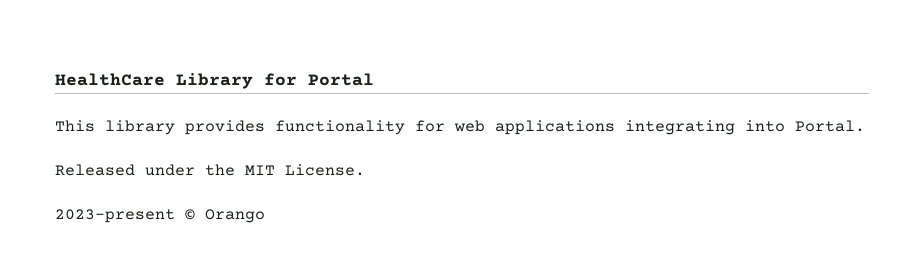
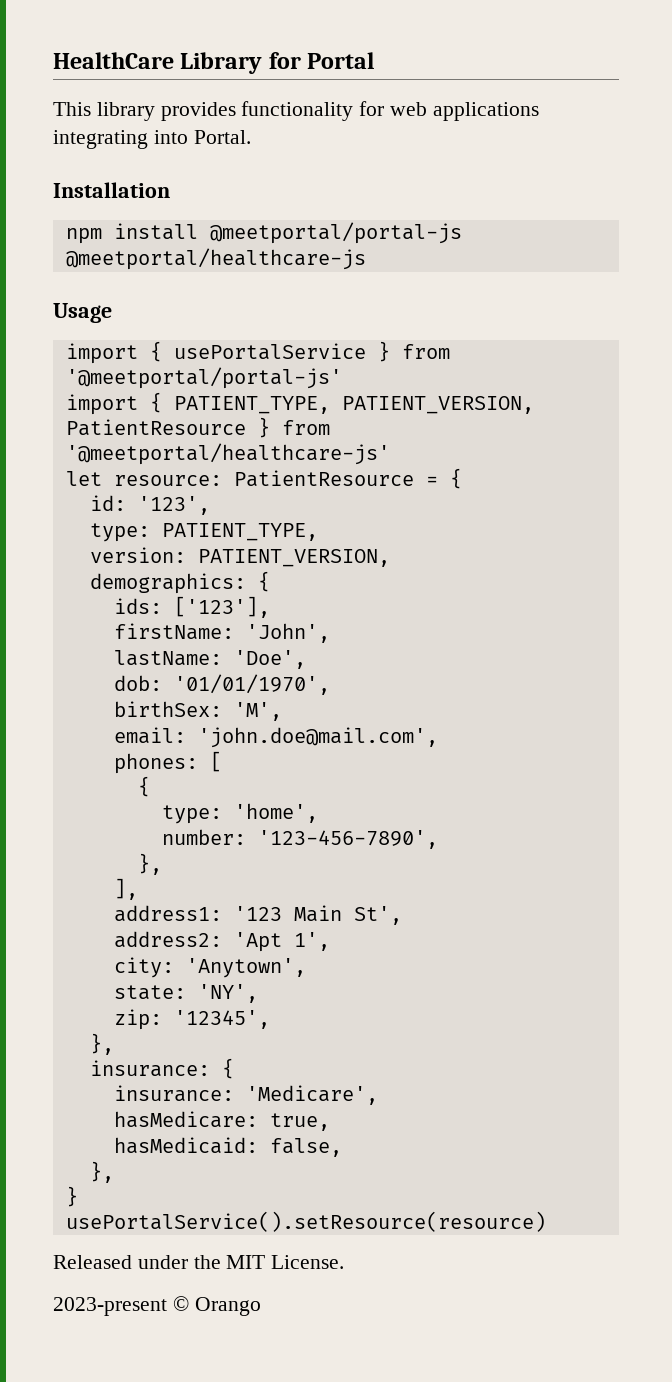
+ Installation
+ npm install @meetportal/portal-js @meetportal/healthcare-js
+ Usage
+ import { usePortalService } from '@meetportal/portal-js'
+ import { PATIENT_TYPE, PATIENT_VERSION, PatientResource } from '@meetportal/healthcare-js'
+ let resource: PatientResource = {
+ id: '123',
+ type: PATIENT_TYPE,
+ version: PATIENT_VERSION,
+ demographics: {
+ ids: ['123'],
+ firstName: 'John',
+ lastName: 'Doe',
+ dob: '01/01/1970',
+ birthSex: 'M',
+ email: 'john.doe@mail.com',
+ phones: [
+ {
+ type: 'home',
+ number: '123-456-7890',
+ },
+ ],
+ address1: '123 Main St',
+ address2: 'Apt 1',
+ city: 'Anytown',
+ state: 'NY',
+ zip: '12345',
+ },
+ insurance: {
+ insurance: 'Medicare',
+ hasMedicare: true,
+ hasMedicaid: false,
+ },
+ }
+ usePortalService().setResource(resource)

